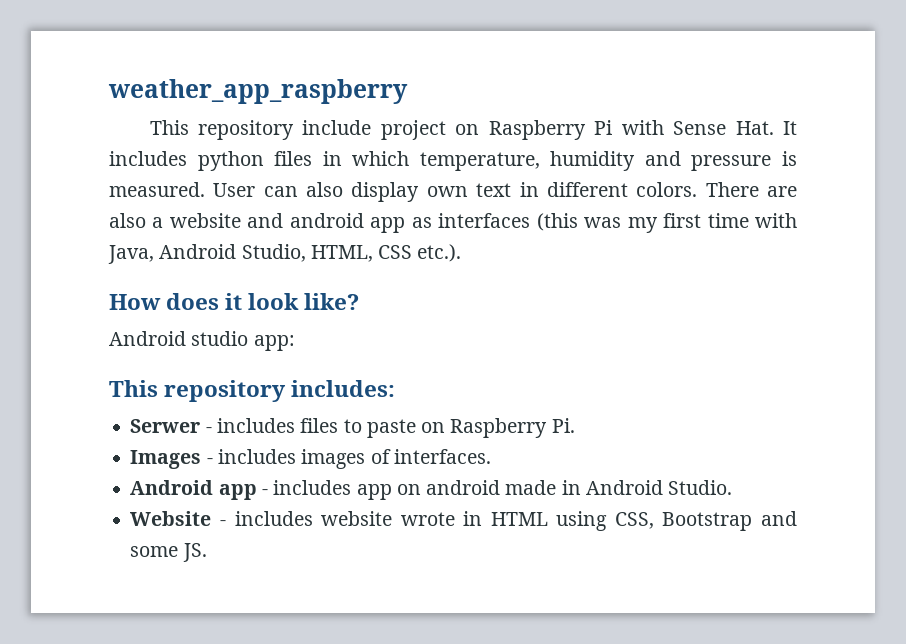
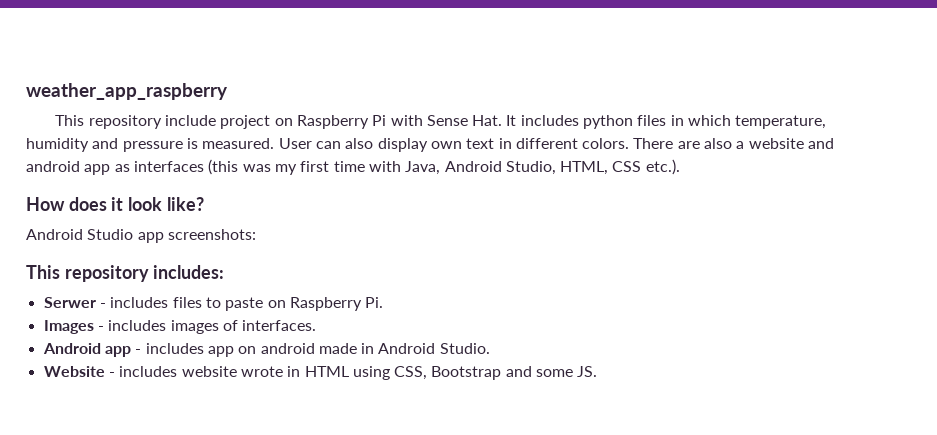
- Android studio app:
+ Android Studio app screenshots:

